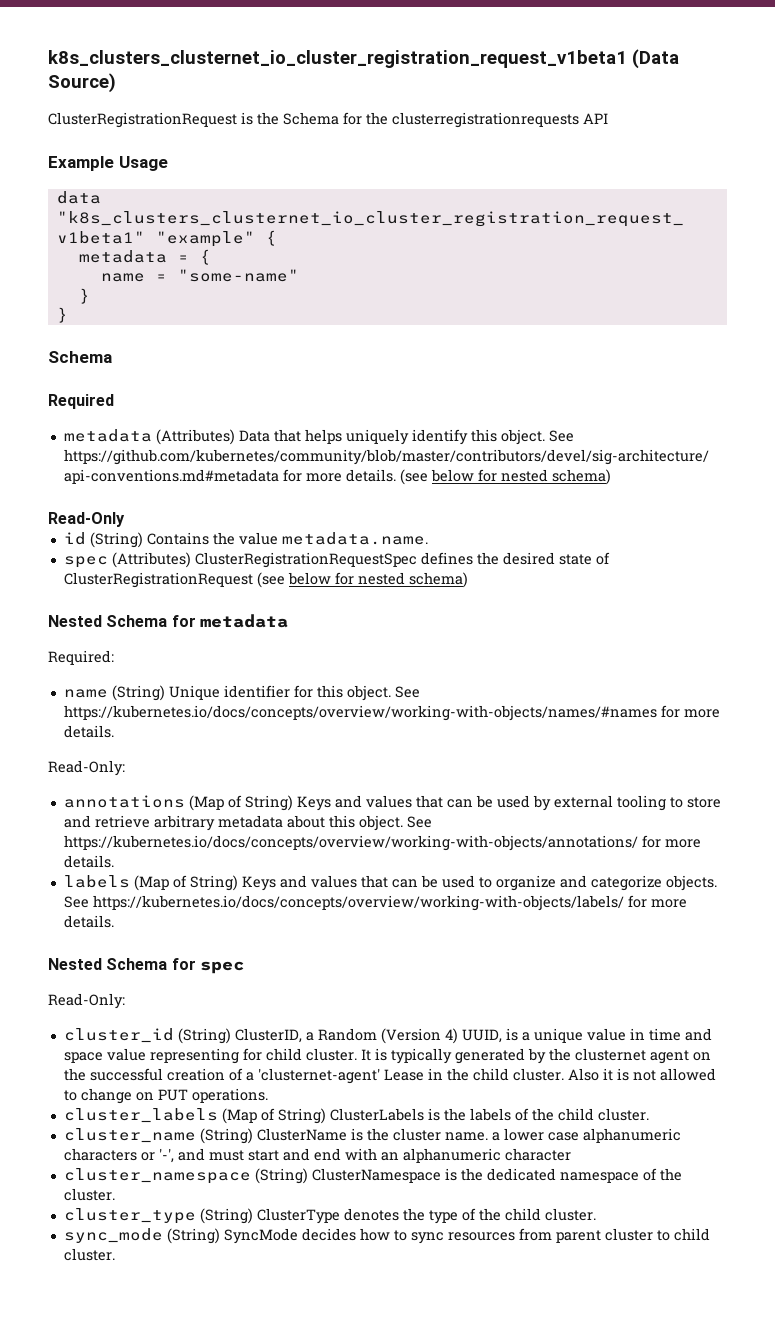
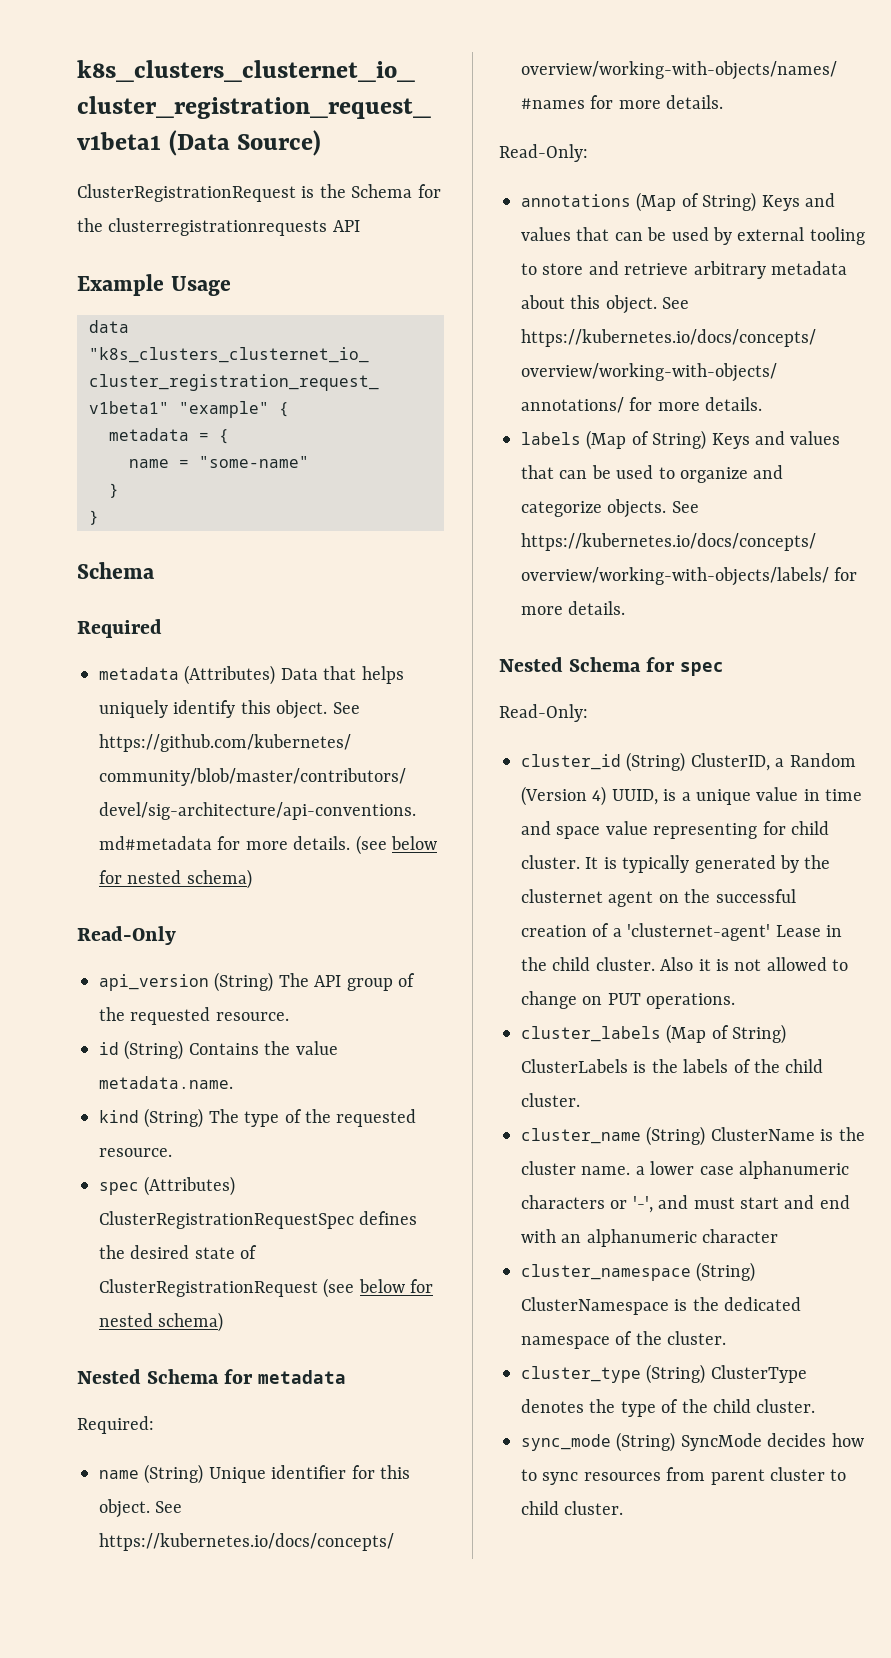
+ api_version (String) The API group of the requested resource.
+ kind (String) The type of the requested resource.

